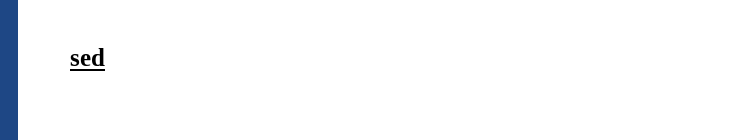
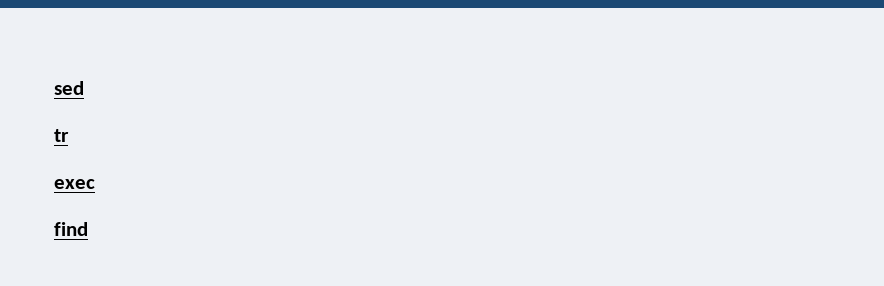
+ tr
+ exec
+ find

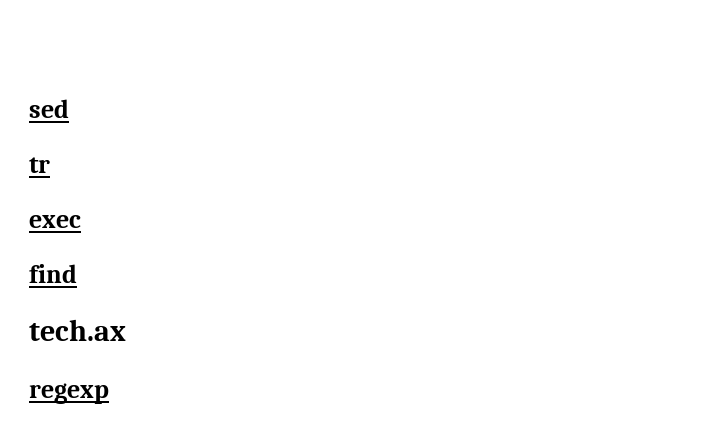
+ tech.ax
+ regexp

